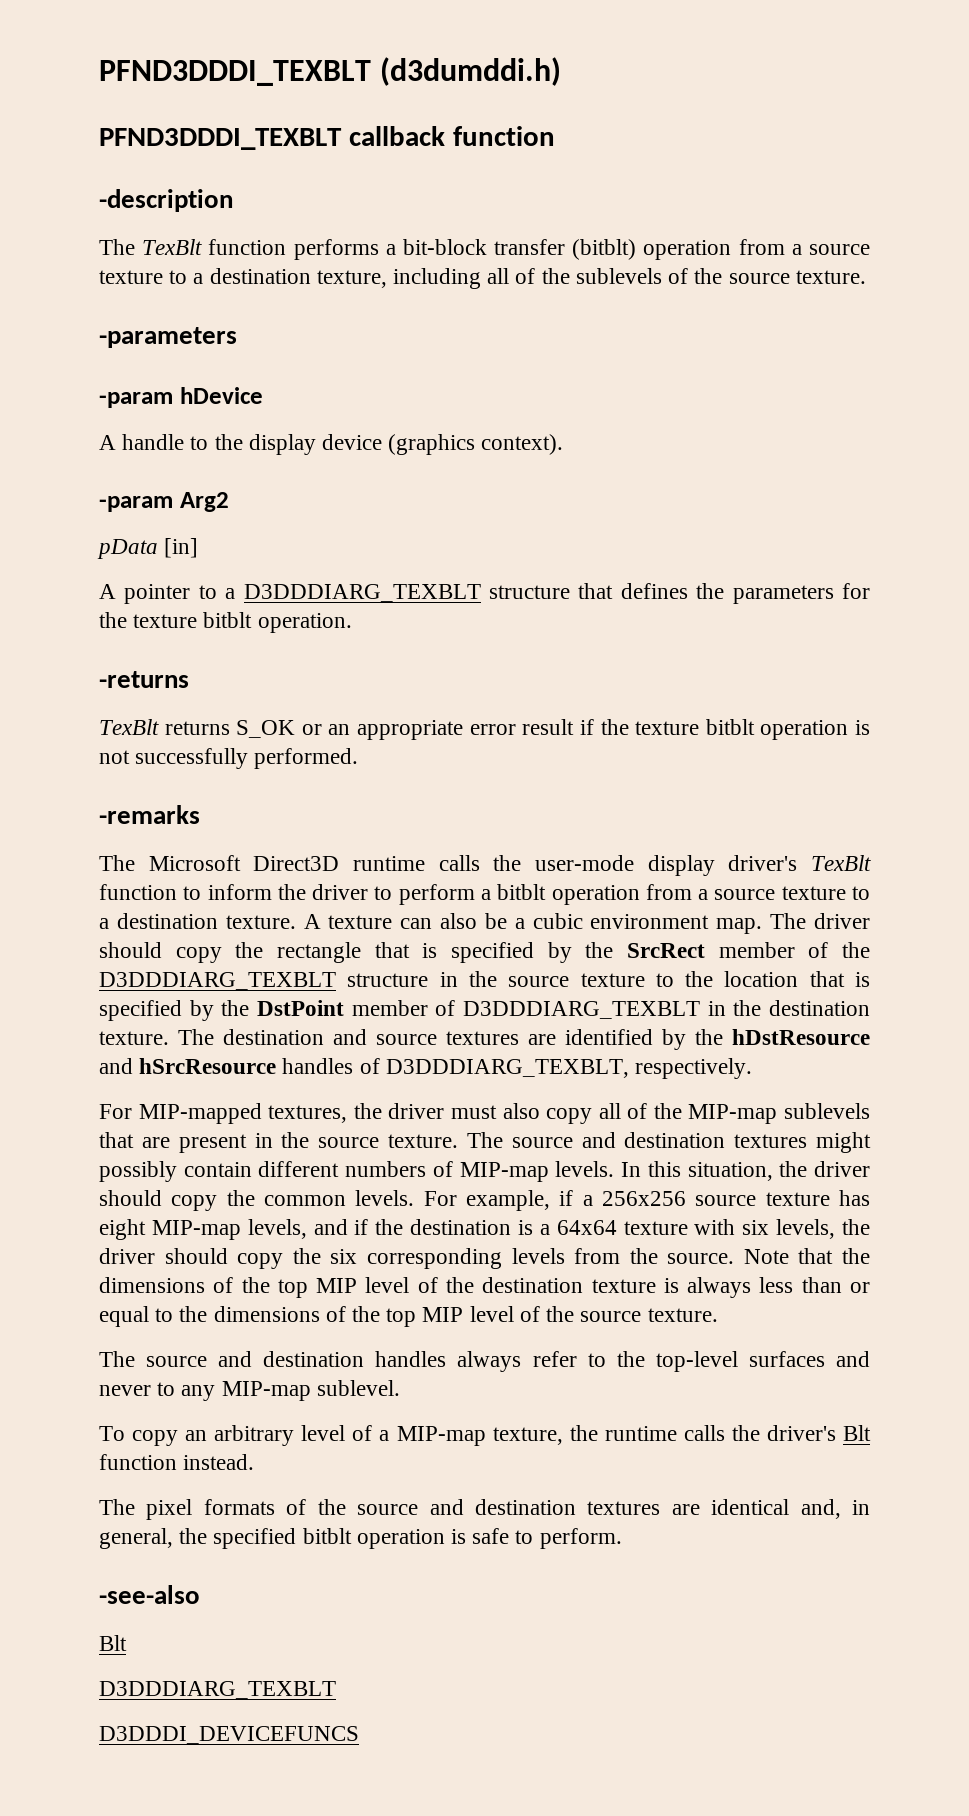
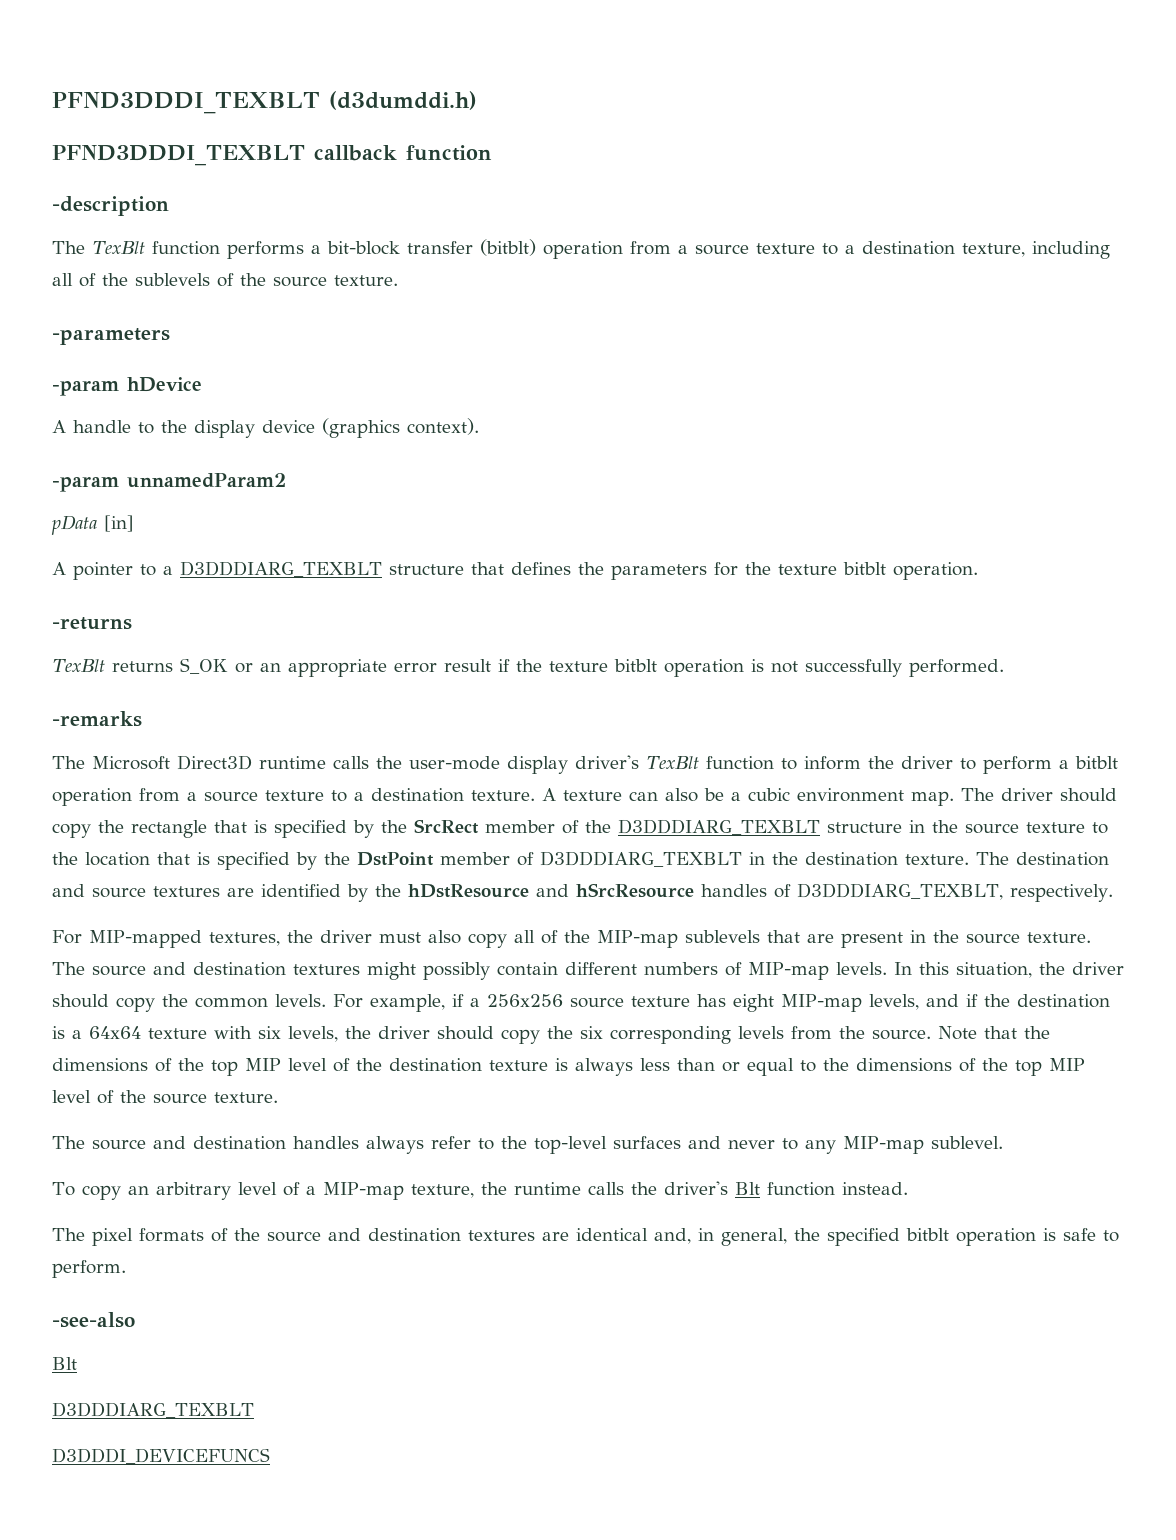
- -param Arg2
+ -param unnamedParam2

